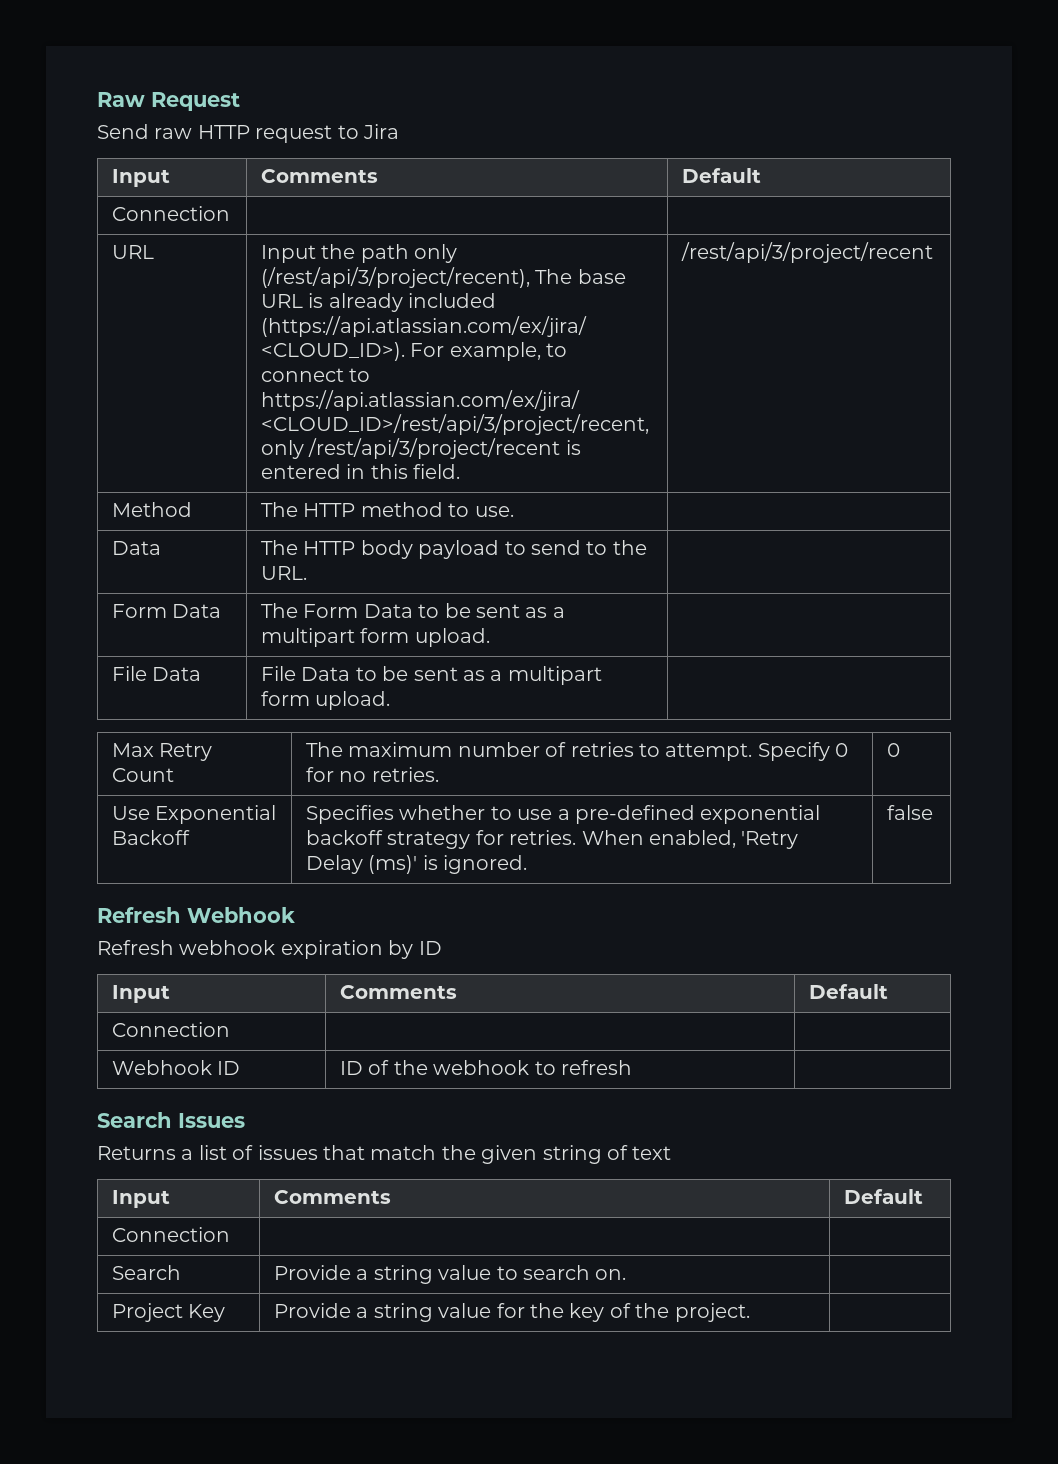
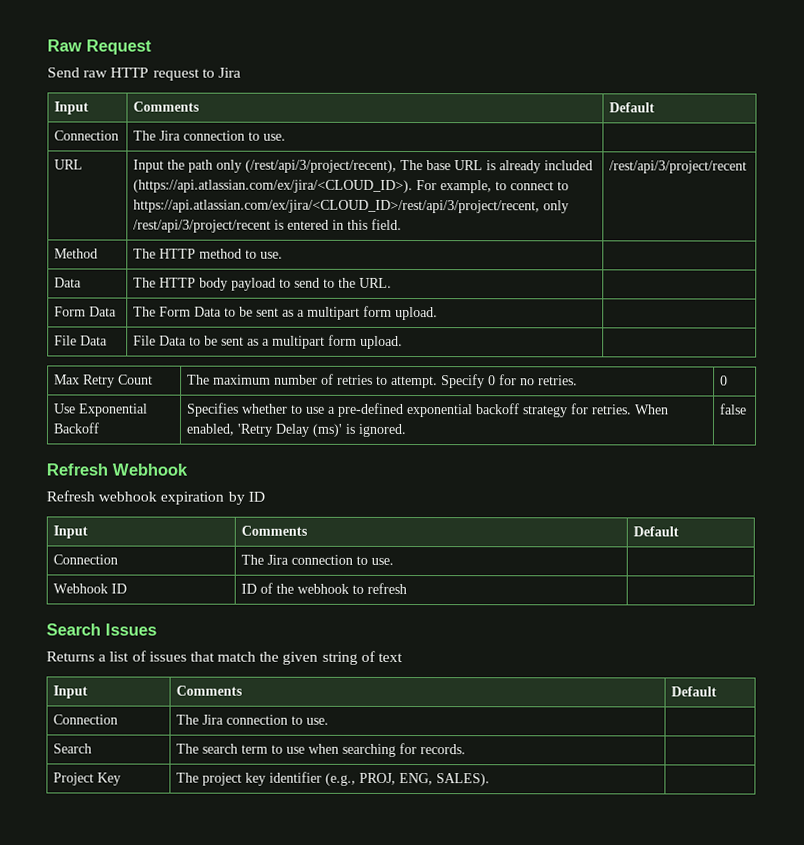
  Send raw HTTP request to Jira
  Input | Comments | Default
- Connection | |
+ Connection | The Jira connection to use. |
  Refresh webhook expiration by ID
  Input | Comments | Default
- Connection | |
+ Connection | The Jira connection to use. |
  Returns a list of issues that match the given string of text
  Input | Comments | Default
- Connection | |
- Search | Provide a string value to search on. |
- Project Key | Provide a string value for the key of the project. |
+ Connection | The Jira connection to use. |
+ Search | The search term to use when searching for records. |
+ Project Key | The project key identifier (e.g., PROJ, ENG, SALES). |

